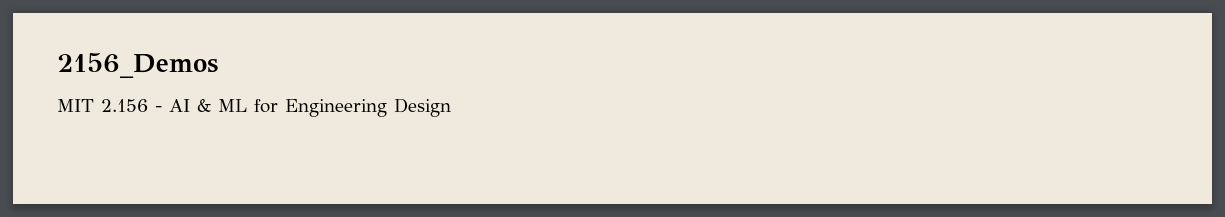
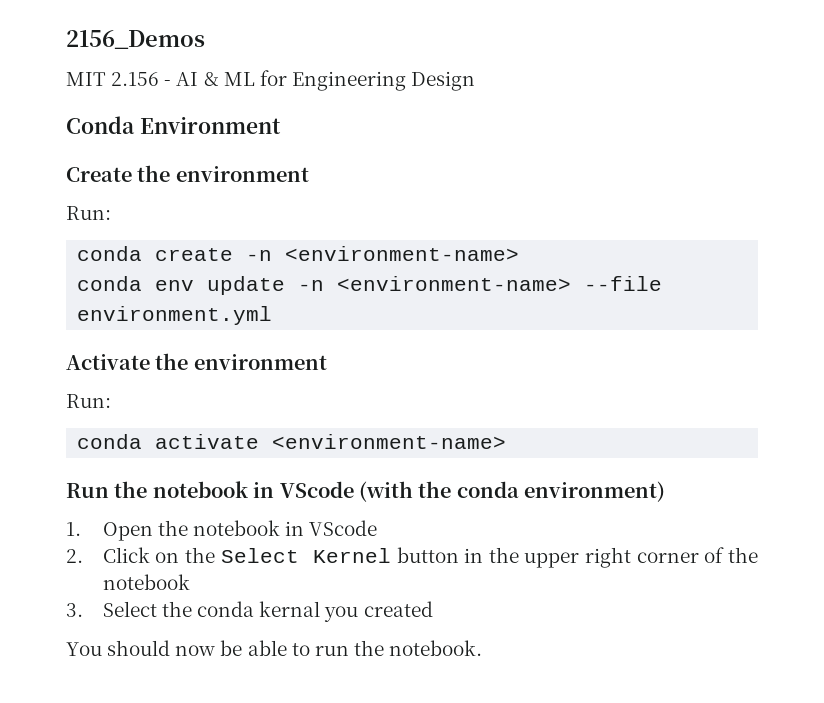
+ Conda Environment
+ Create the environment
+ Run:
+ conda create -n <environment-name>
+ conda env update -n <environment-name> --file environment.yml
+ Activate the environment
+ Run:
+ conda activate <environment-name>
+ Run the notebook in VScode (with the conda environment)
+ 1. Open the notebook in VScode
+ 2. Click on the Select Kernel button in the upper right corner of the notebook
+ 3. Select the conda kernal you created
+ You should now be able to run the notebook.

